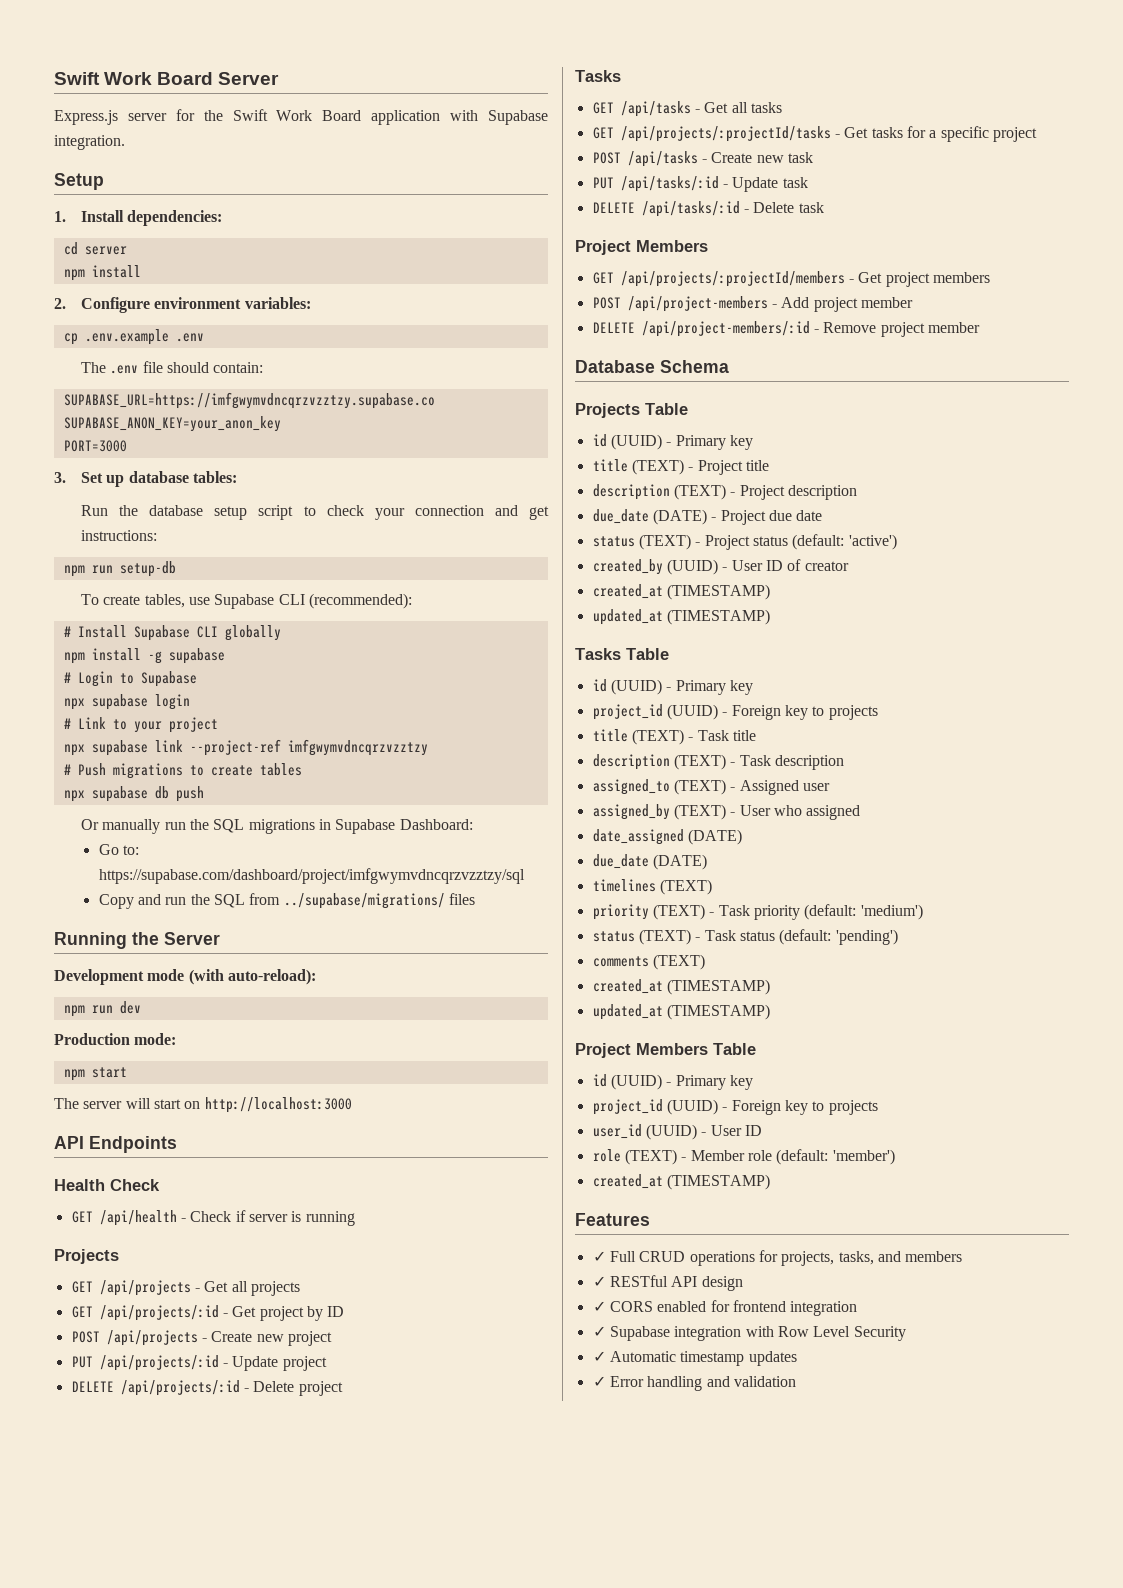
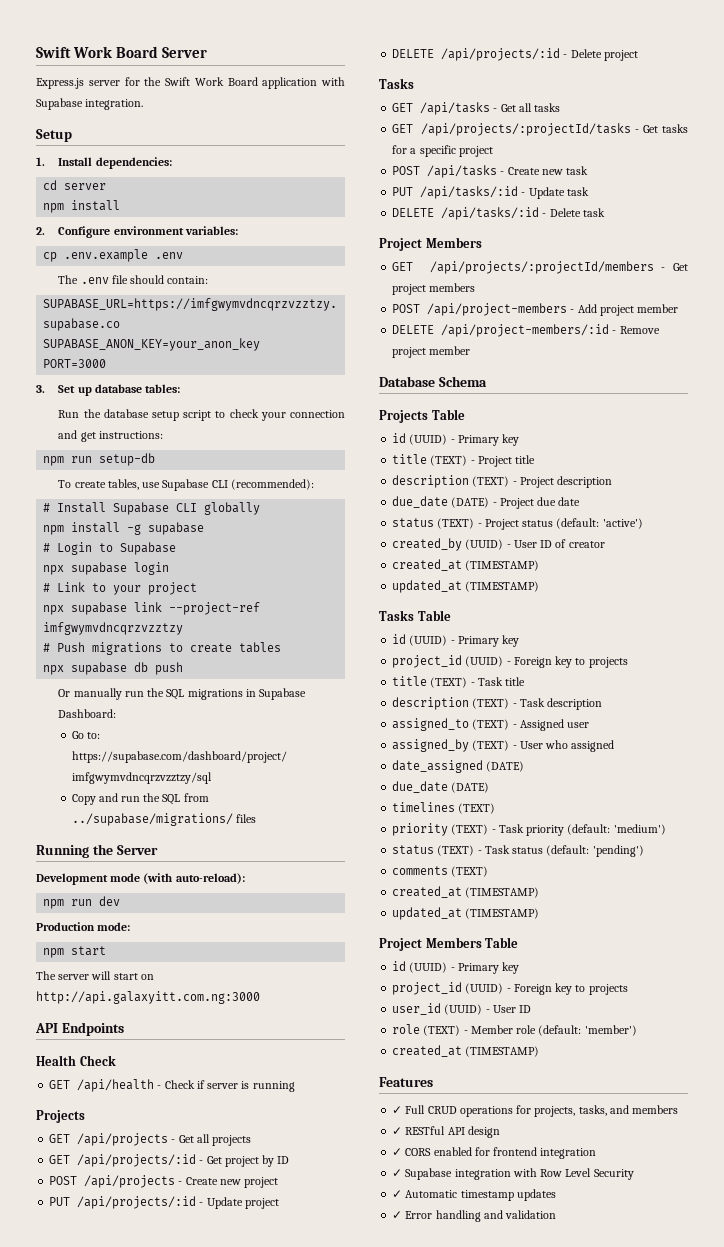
- The server will start on http://localhost:3000
+ The server will start on http://api.galaxyitt.com.ng:3000

